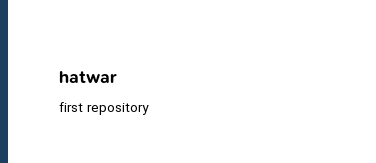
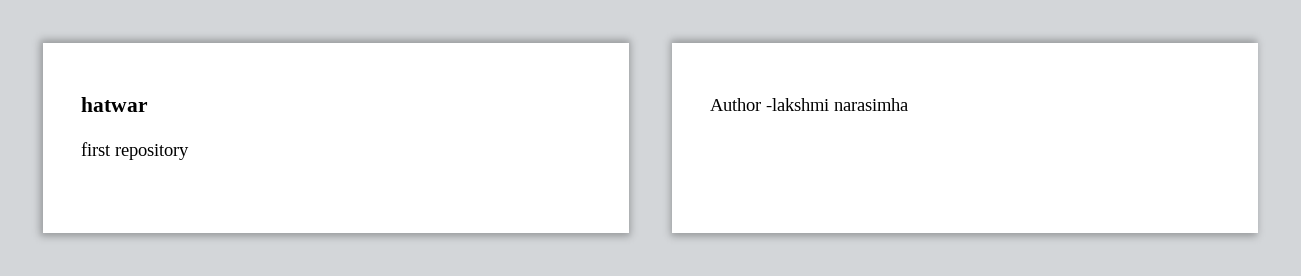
+ Author -lakshmi narasimha

